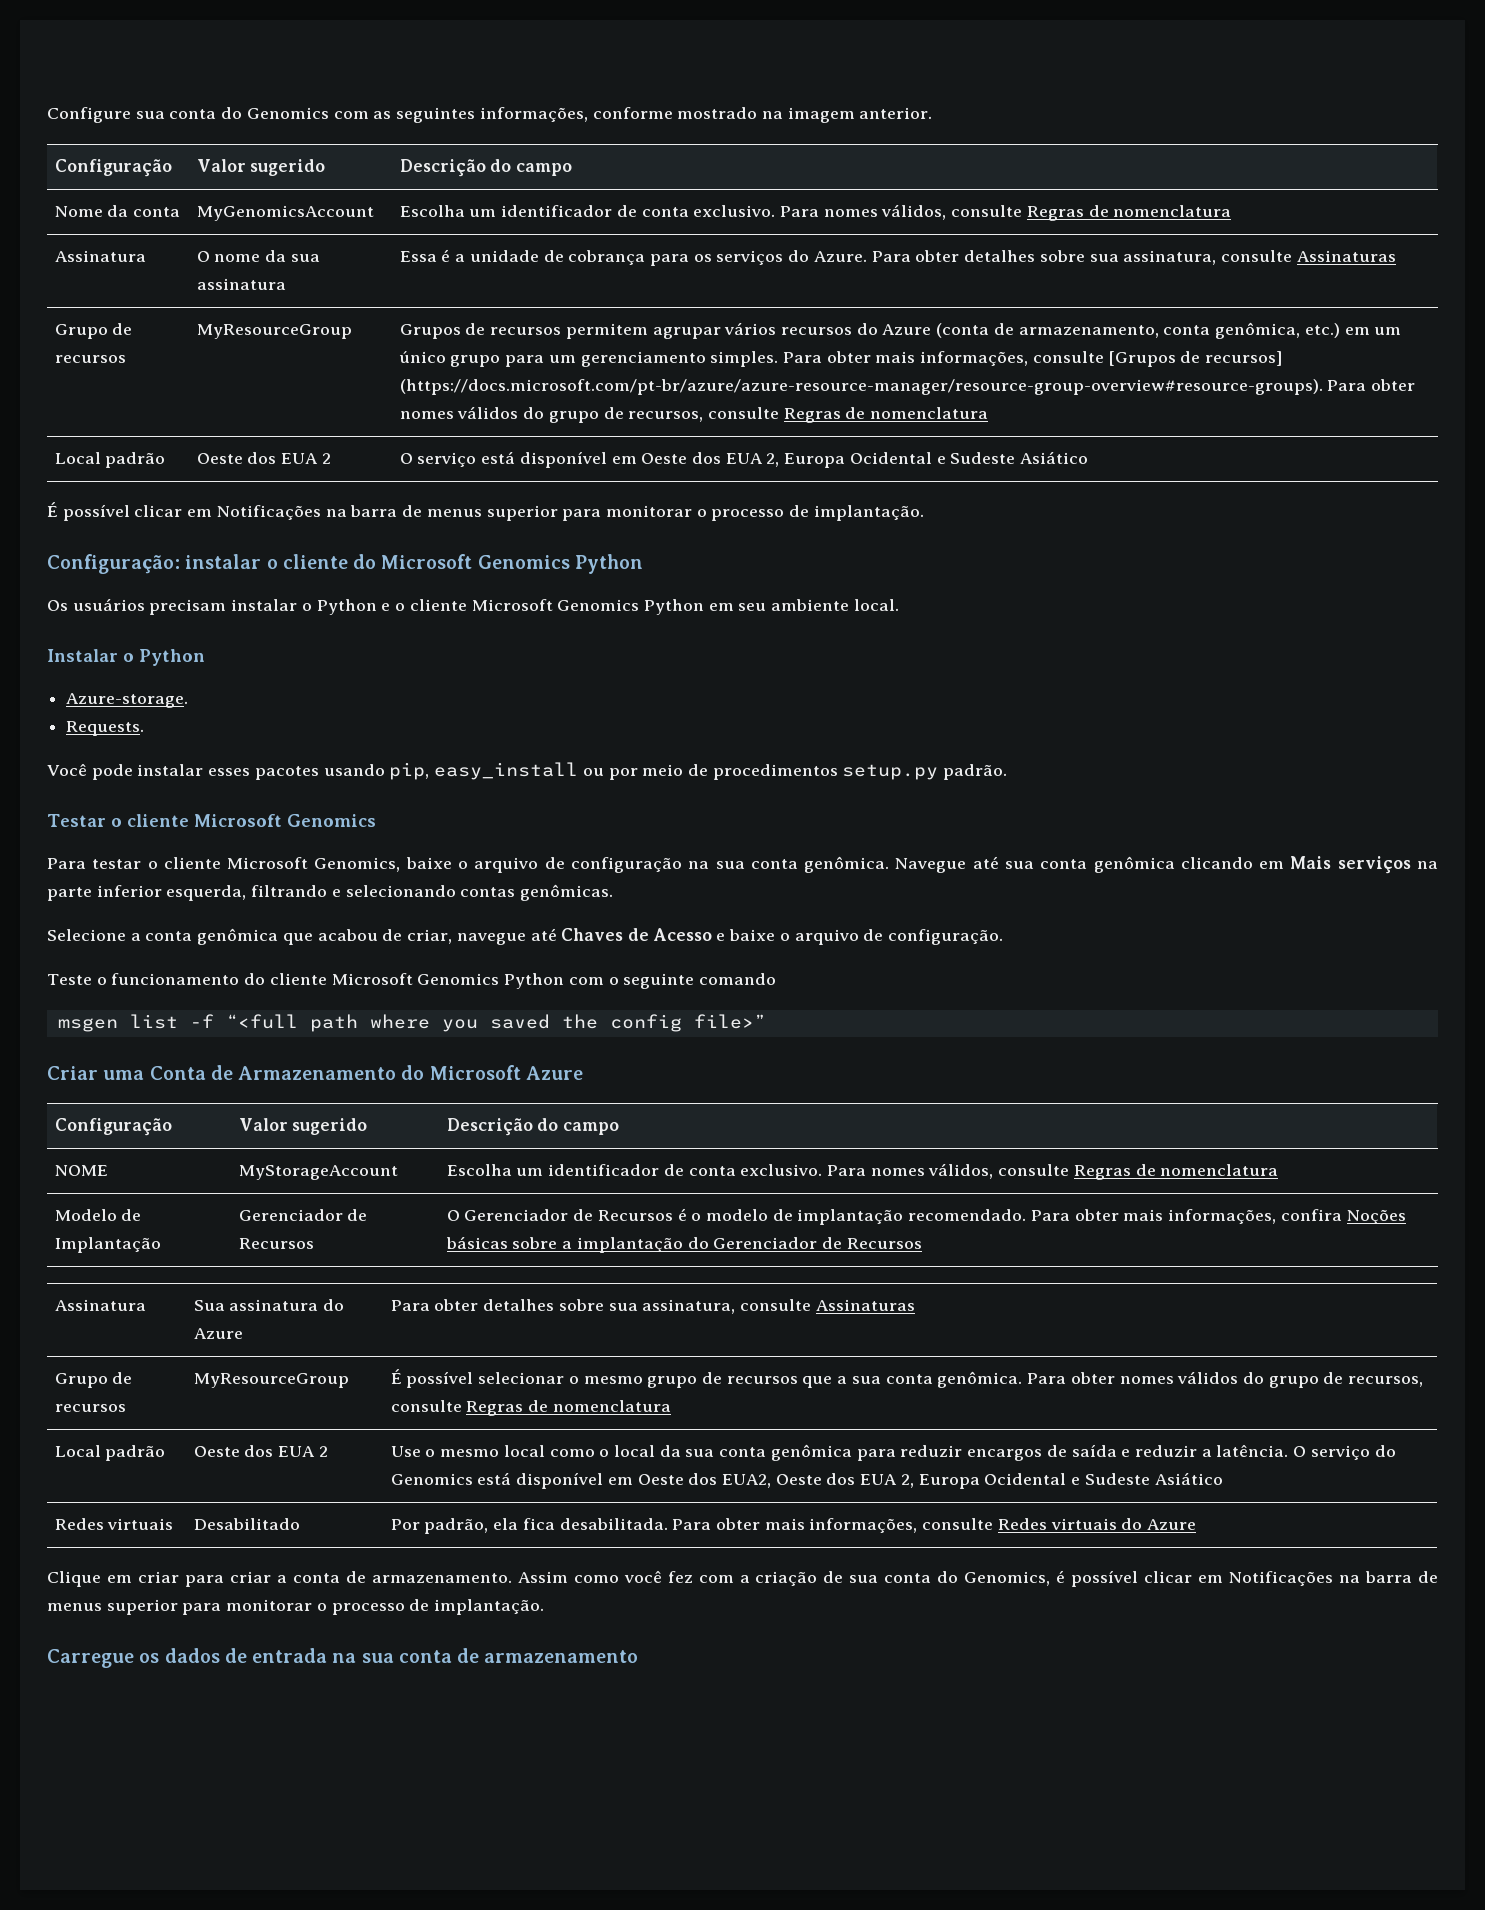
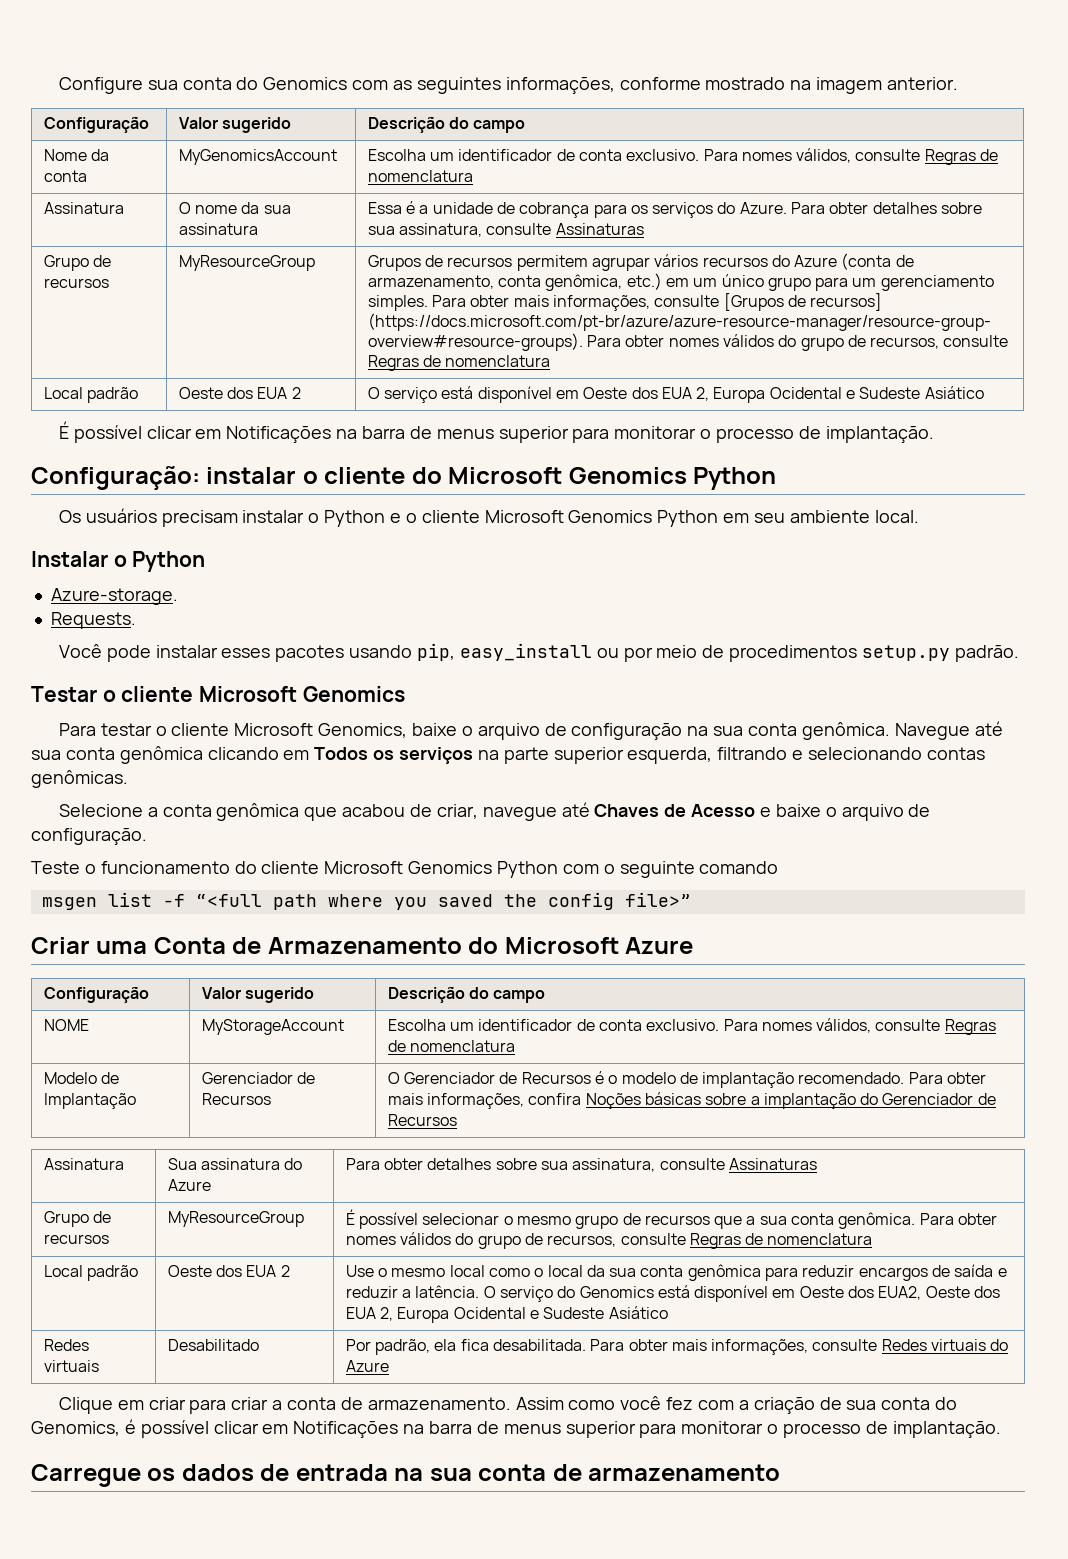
- Navegue até sua conta genômica clicando em Mais serviços na parte inferior esquerda, filtrando e selecionando contas genômicas.
+ Navegue até sua conta genômica clicando em Todos os serviços na parte superior esquerda, filtrando e selecionando contas genômicas.

